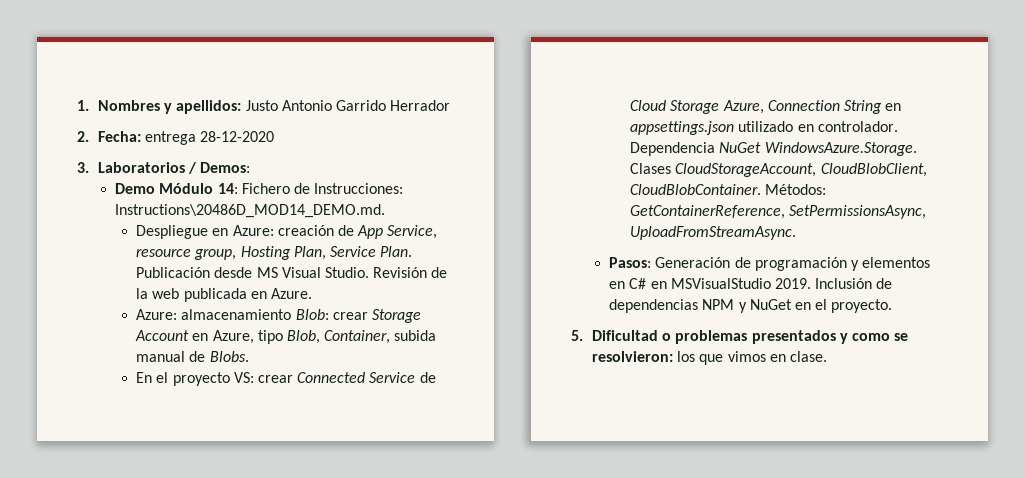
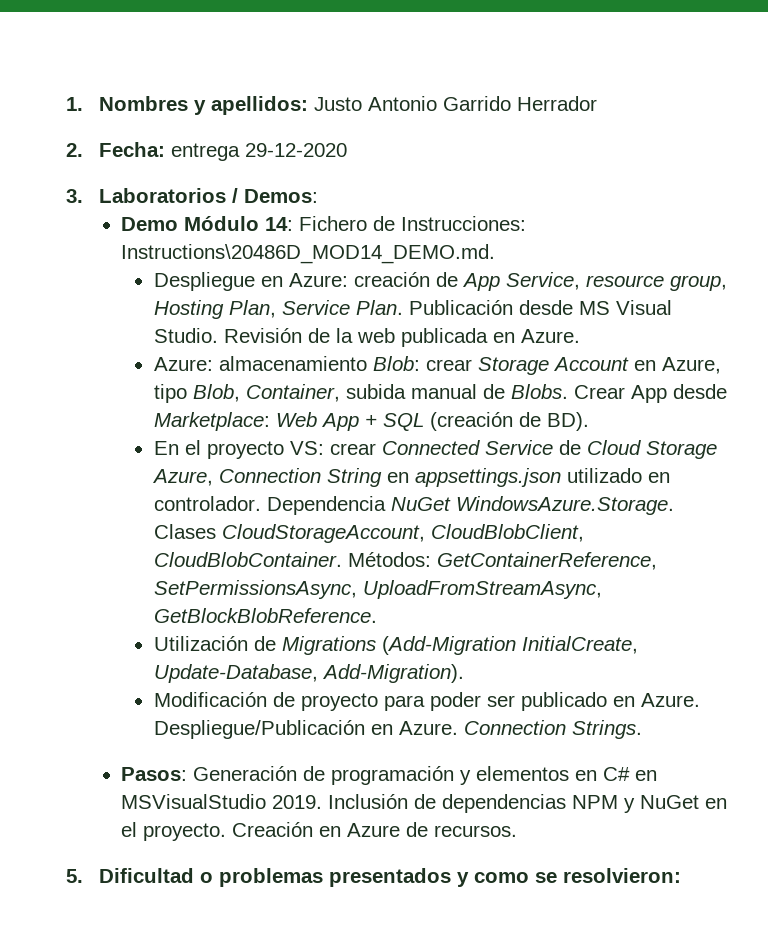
- 2. Fecha: entrega 28-12-2020
+ 2. Fecha: entrega 29-12-2020
+ Crear App desde Marketplace: Web App + SQL (creación de BD).
- Métodos: GetContainerReference, SetPermissionsAsync, UploadFromStreamAsync.
+ Métodos: GetContainerReference, SetPermissionsAsync, UploadFromStreamAsync, GetBlockBlobReference.
+ Utilización de Migrations (Add-Migration InitialCreate, Update-Database, Add-Migration).
+ Modificación de proyecto para poder ser publicado en Azure. Despliegue/Publicación en Azure. Connection Strings.
+ Creación en Azure de recursos.
- 5. Dificultad o problemas presentados y como se resolvieron: los que vimos en clase.
+ 5. Dificultad o problemas presentados y como se resolvieron:

